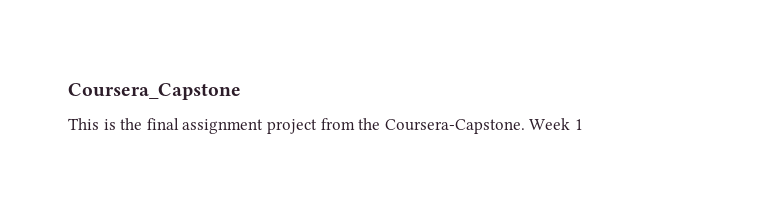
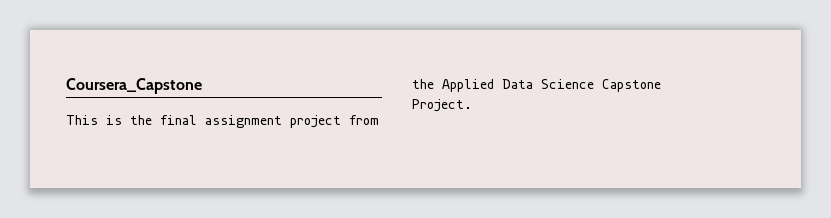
- This is the final assignment project from the Coursera-Capstone. Week 1
+ This is the final assignment project from the Applied Data Science Capstone Project.

